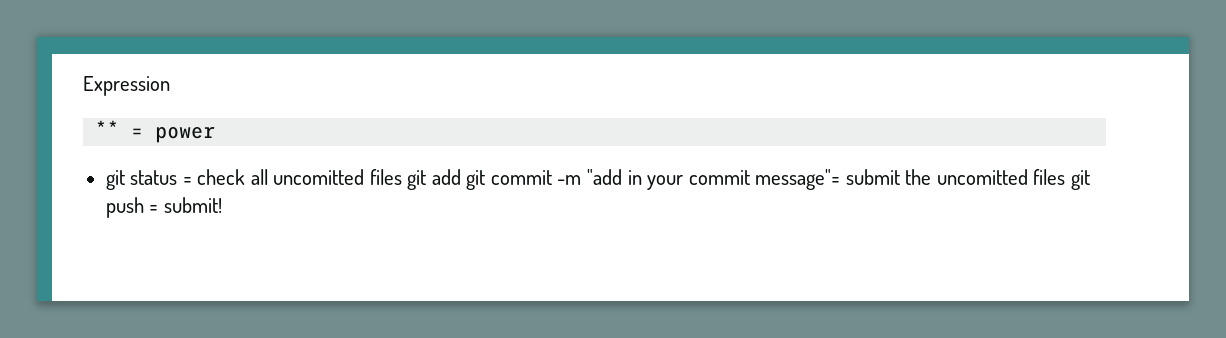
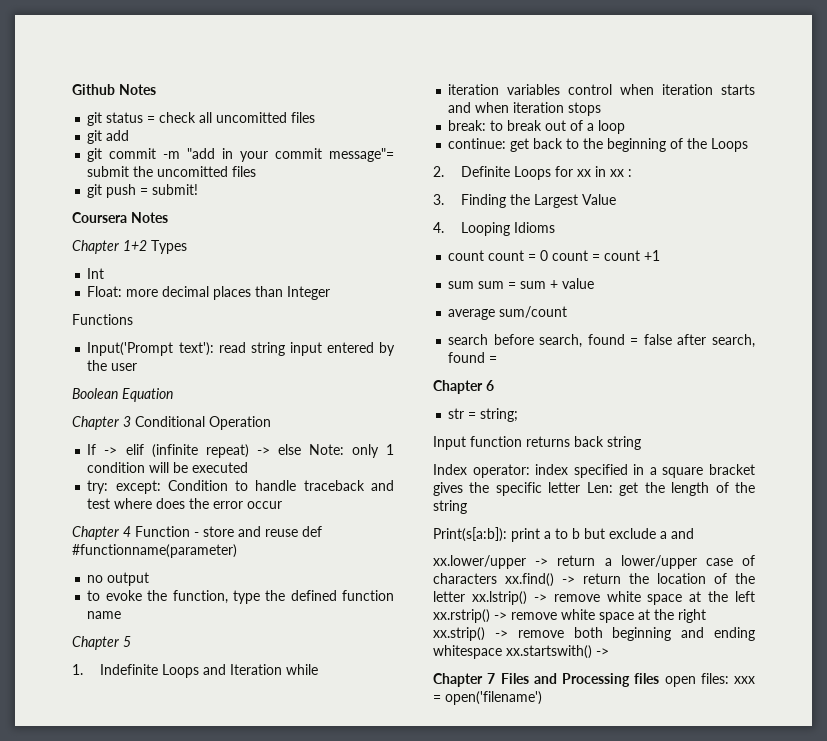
- Expression
- ** = power
+ Github Notes
- git status = check all uncomitted files git add git commit -m "add in your commit message"= submit the uncomitted files git push = submit!
+ git status = check all uncomitted files
+ git add
+ git commit -m "add in your commit message"= submit the uncomitted files
+ git push = submit!
+ Coursera Notes
+ Chapter 1+2 Types
+ Int
+ Float: more decimal places than Integer
+ Functions
+ Input('Prompt text'): read string input entered by the user
+ Boolean Equation
+ Chapter 3 Conditional Operation
+ If -> elif (infinite repeat) -> else Note: only 1 condition will be executed
+ try: except: Condition to handle traceback and test where does the error occur
+ Chapter 4 Function - store and reuse def #functionname(parameter)
+ no output
+ to evoke the function, type the defined function name
+ Chapter 5
+ 1. Indefinite Loops and Iteration while
+ iteration variables control when iteration starts and when iteration stops
+ break: to break out of a loop
+ continue: get back to the beginning of the Loops
+ 2. Definite Loops for xx in xx :
+ 3. Finding the Largest Value
+ 4. Looping Idioms
+ count count = 0 count = count +1
+ sum sum = sum + value
+ average sum/count
+ search before search, found = false after search, found =
+ Chapter 6
+ str = string;
+ Input function returns back string
+ Index operator: index specified in a square bracket gives the specific letter Len: get the length of the string
+ Print(s[a:b]): print a to b but exclude a and
+ xx.lower/upper -> return a lower/upper case of characters xx.find() -> return the location of the letter xx.lstrip() -> remove white space at the left xx.rstrip() -> remove white space at the right xx.strip() -> remove both beginning and ending whitespace xx.startswith() ->
+ Chapter 7 Files and Processing files open files: xxx = open('filename')

